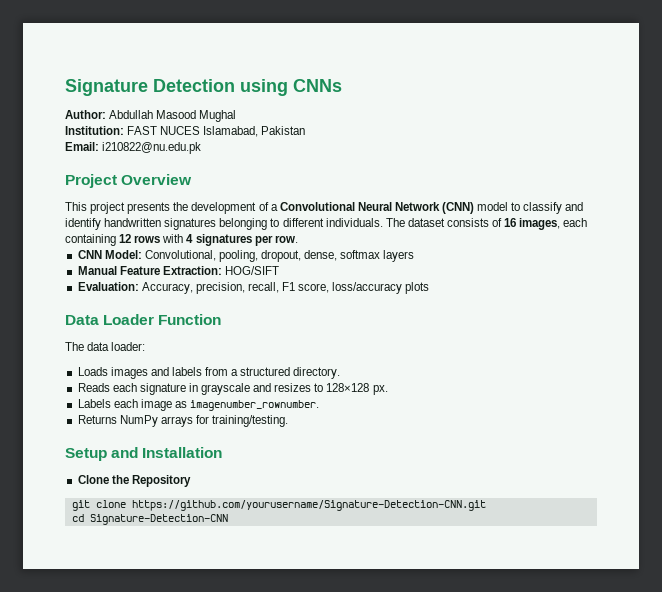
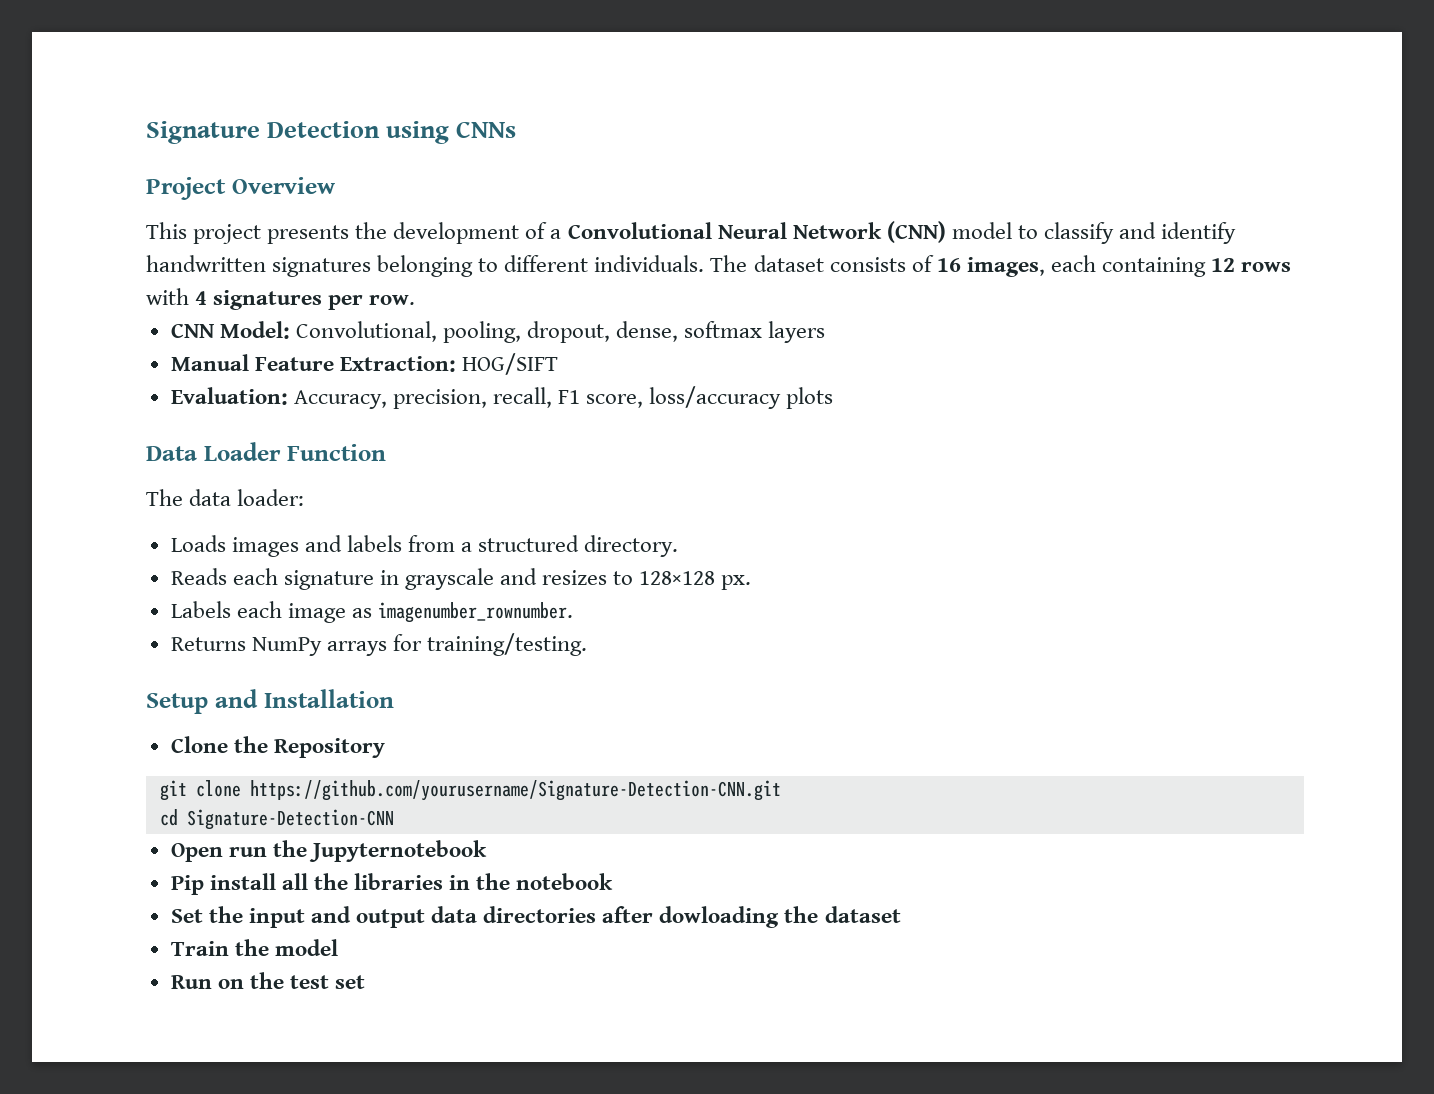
- Author: Abdullah Masood Mughal
- Institution: FAST NUCES Islamabad, Pakistan
- Email: i210822@nu.edu.pk
+ Open run the Jupyternotebook
+ Pip install all the libraries in the notebook
+ Set the input and output data directories after dowloading the dataset
+ Train the model
+ Run on the test set

